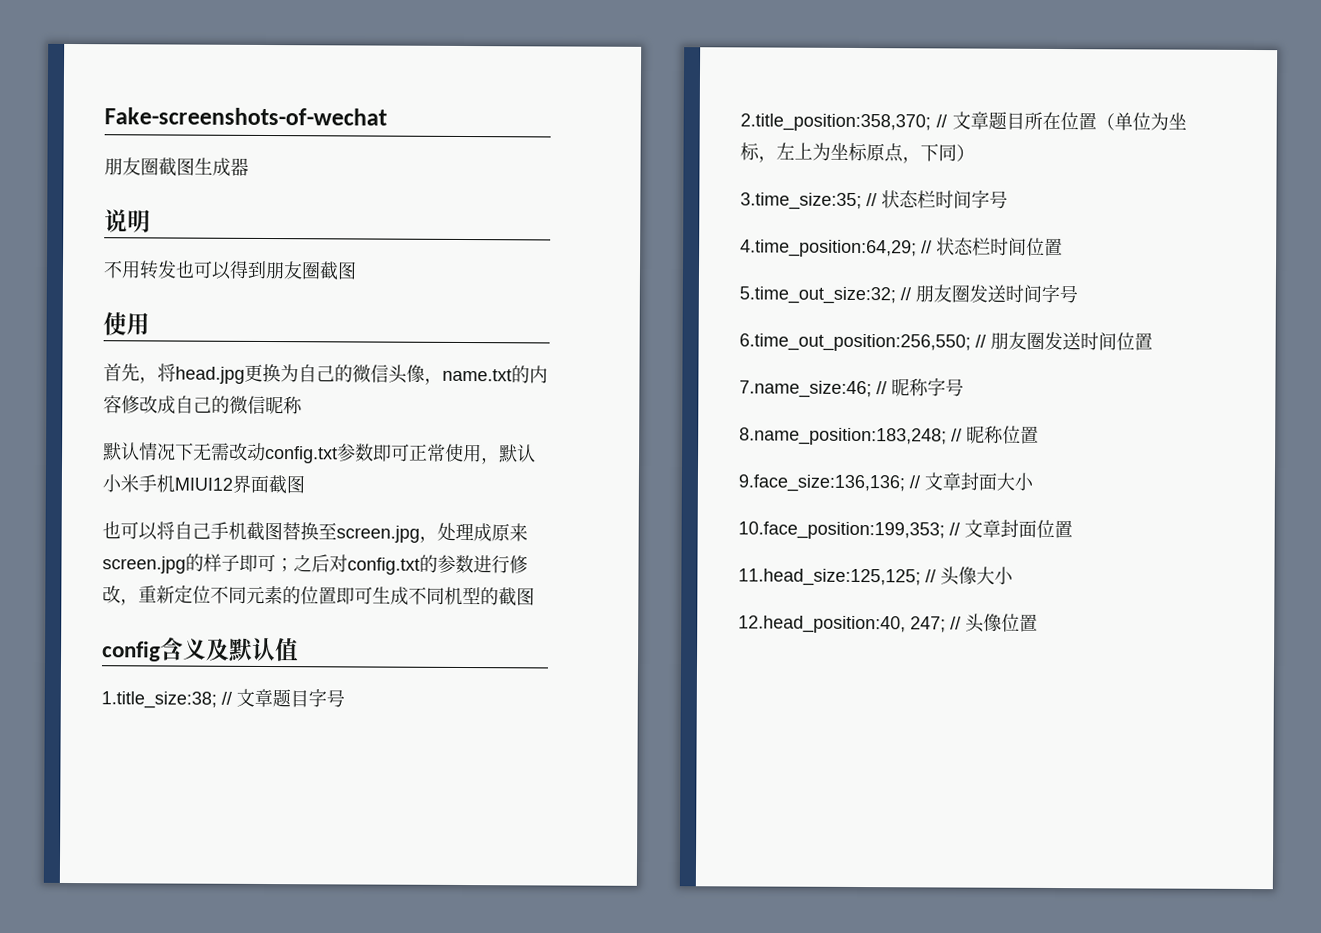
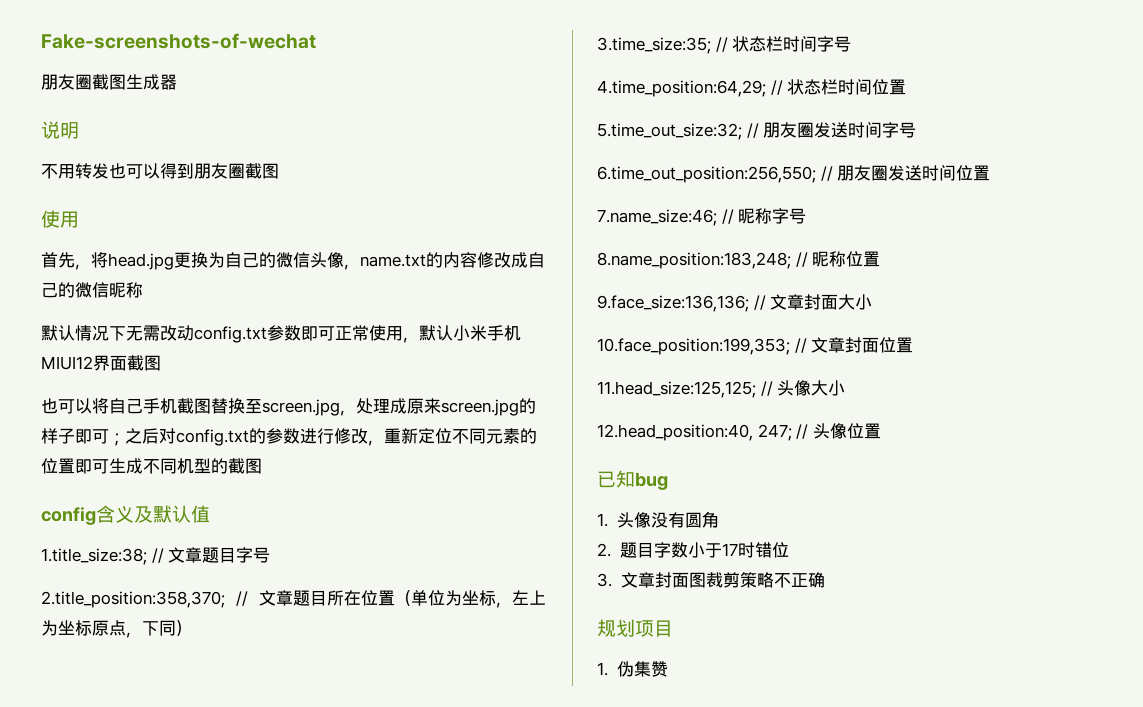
+ 已知bug
+ 1.头像没有圆角
+ 2.题目字数小于17时错位
+ 3.文章封面图裁剪策略不正确
+ 规划项目
+ 1.伪集赞

